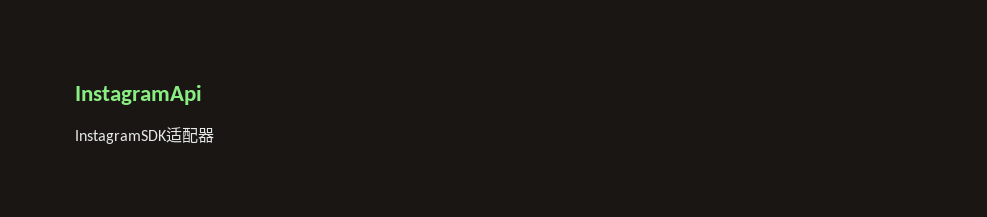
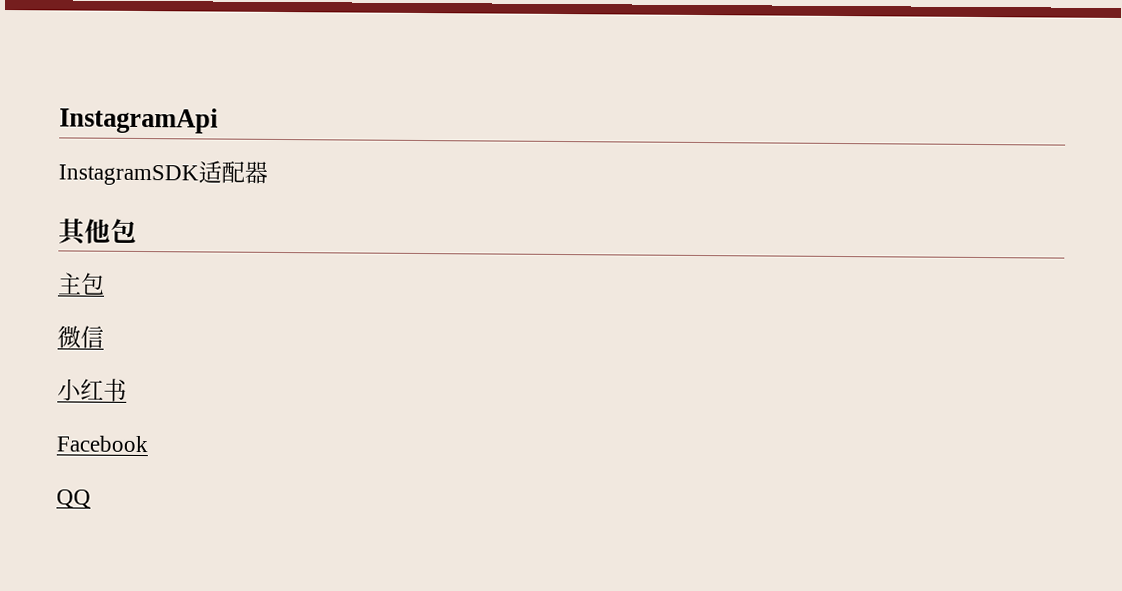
+ 其他包
+ 主包
+ 微信
+ 小红书
+ Facebook
+ QQ

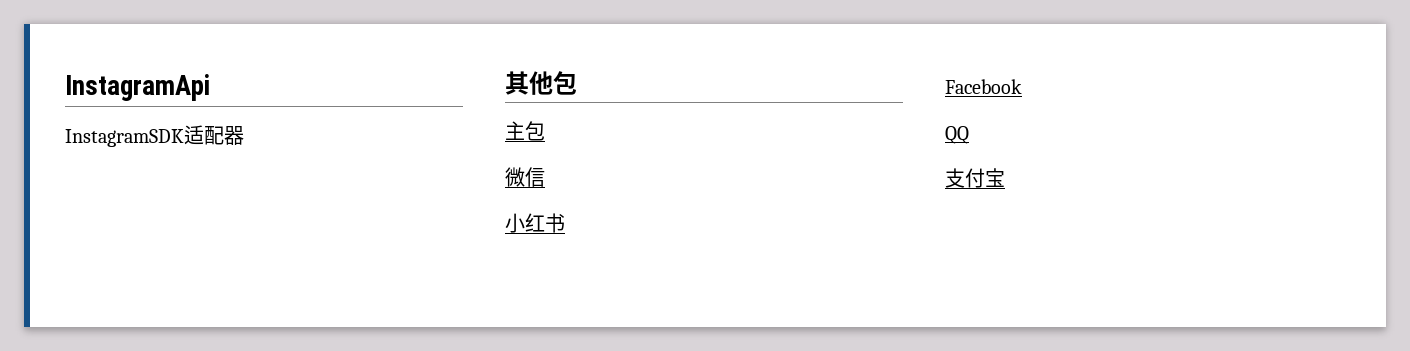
+ 支付宝

